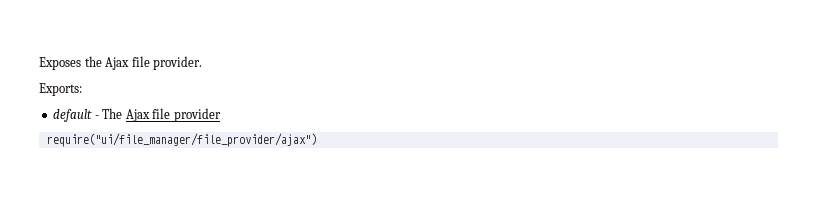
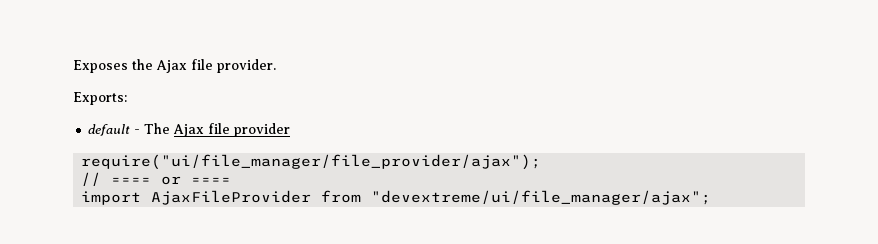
- require("ui/file_manager/file_provider/ajax")
+ require("ui/file_manager/file_provider/ajax");
+ // ==== or ====
+ import AjaxFileProvider from "devextreme/ui/file_manager/ajax";

